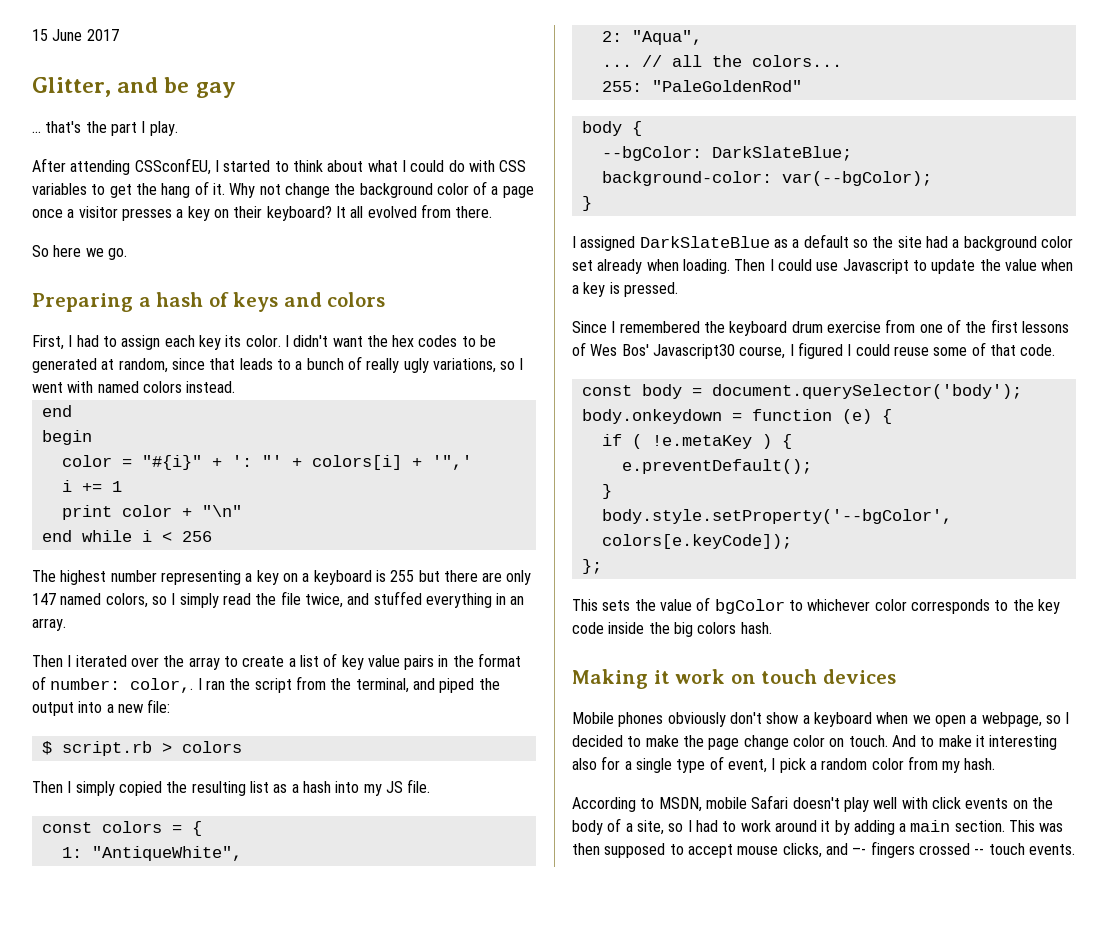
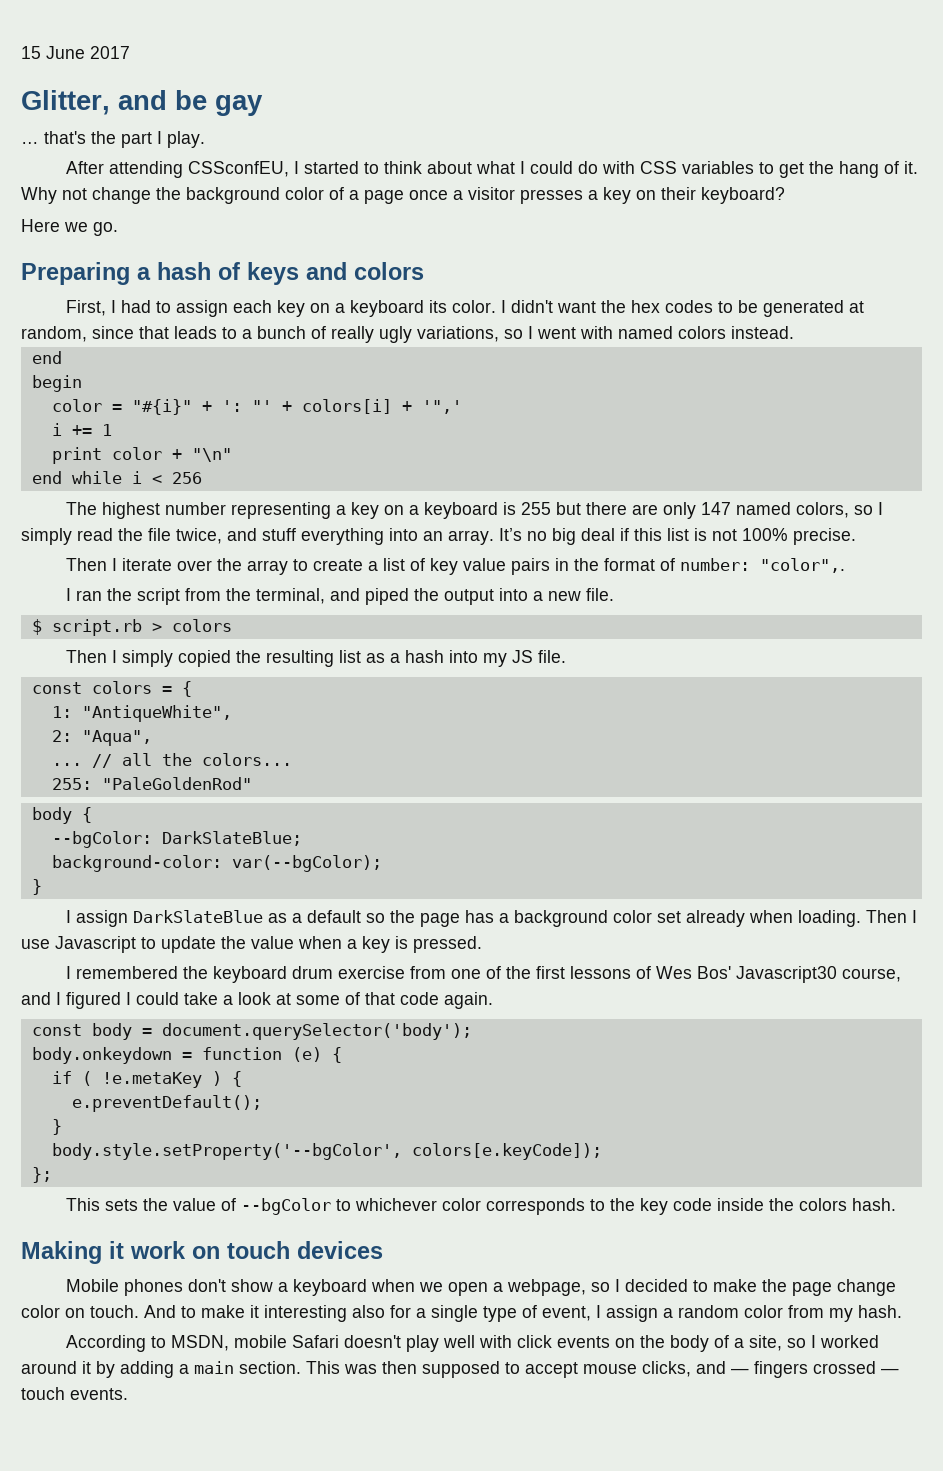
- Why not change the background color of a page once a visitor presses a key on their keyboard? It all evolved from there.
- So here we go.
+ Why not change the background color of a page once a visitor presses a key on their keyboard?
+ Here we go.
- First, I had to assign each key its color.
+ First, I had to assign each key on a keyboard its color.
- The highest number representing a key on a keyboard is 255 but there are only 147 named colors, so I simply read the file twice, and stuffed everything in an array.
- Then I iterated over the array to create a list of key value pairs in the format of number: color,. I ran the script from the terminal, and piped the output into a new file:
+ The highest number representing a key on a keyboard is 255 but there are only 147 named colors, so I simply read the file twice, and stuff everything into an array. It’s no big deal if this list is not 100% precise.
+ Then I iterate over the array to create a list of key value pairs in the format of number: "color",.
+ I ran the script from the terminal, and piped the output into a new file.
- I assigned DarkSlateBlue as a default so the site had a background color set already when loading.
+ I assign DarkSlateBlue as a default so the page has a background color set already when loading.
- Then I could use Javascript to update the value when a key is pressed.
+ Then I use Javascript to update the value when a key is pressed.
- Since I remembered the keyboard drum exercise from one of the first lessons of Wes Bos' Javascript30 course, I figured I could reuse some of that code.
+ I remembered the keyboard drum exercise from one of the first lessons of Wes Bos' Javascript30 course, and I figured I could take a look at some of that code again.
- This sets the value of bgColor to whichever color corresponds to the key code inside the big colors hash.
+ This sets the value of --bgColor to whichever color corresponds to the key code inside the colors hash.
- Mobile phones obviously don't show a keyboard when we open a webpage, so I decided to make the page change color on touch.
+ Mobile phones don't show a keyboard when we open a webpage, so I decided to make the page change color on touch.
- And to make it interesting also for a single type of event, I pick a random color from my hash.
+ And to make it interesting also for a single type of event, I assign a random color from my hash.
- According to MSDN, mobile Safari doesn't play well with click events on the body of a site, so I had to work around it by adding a main section.
+ According to MSDN, mobile Safari doesn't play well with click events on the body of a site, so I worked around it by adding a main section.
- This was then supposed to accept mouse clicks, and –- fingers crossed -- touch events.
+ This was then supposed to accept mouse clicks, and — fingers crossed — touch events.

